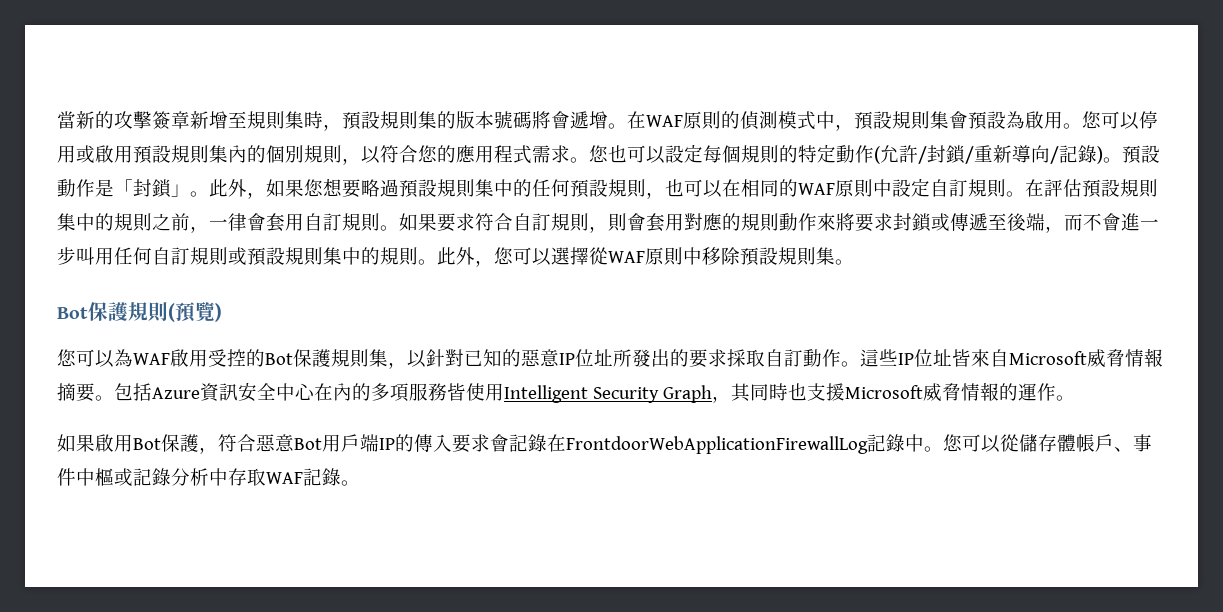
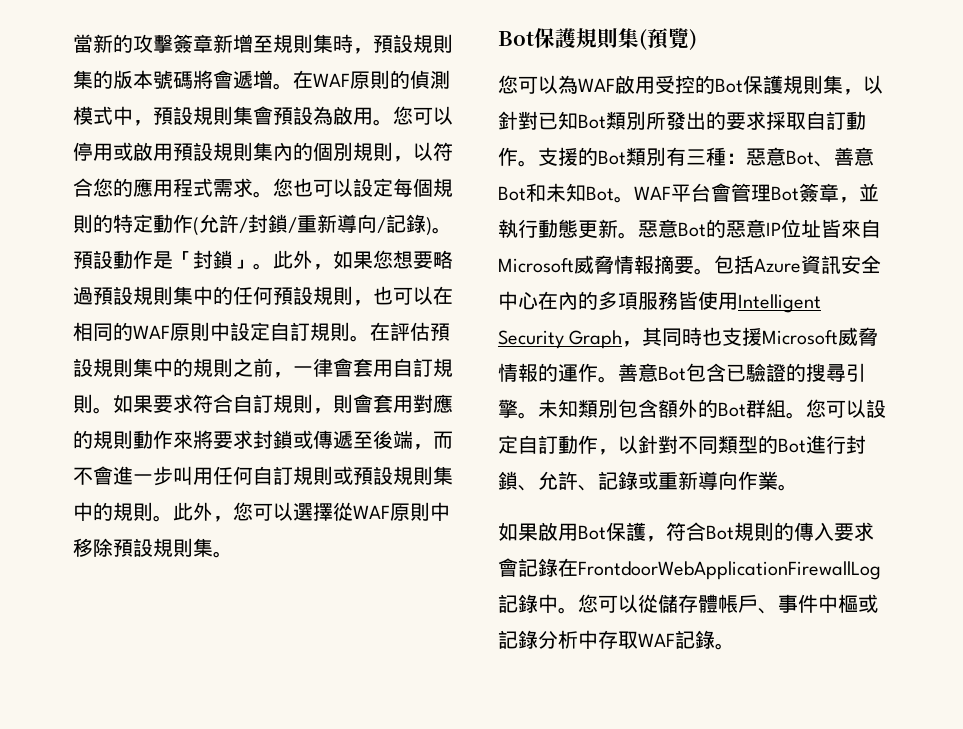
- Bot保護規則(預覽)
+ Bot保護規則集(預覽)
- 您可以為WAF啟用受控的Bot保護規則集，以針對已知的惡意IP位址所發出的要求採取自訂動作。
+ 您可以為WAF啟用受控的Bot保護規則集，以針對已知Bot類別所發出的要求採取自訂動作。
- 這些IP位址皆來自Microsoft威脅情報摘要。
+ 支援的Bot類別有三種：惡意Bot、善意Bot和未知Bot。WAF平台會管理Bot簽章，並執行動態更新。惡意Bot的惡意IP位址皆來自Microsoft威脅情報摘要。
+ 善意Bot包含已驗證的搜尋引擎。未知類別包含額外的Bot群組。您可以設定自訂動作，以針對不同類型的Bot進行封鎖、允許、記錄或重新導向作業。
- 如果啟用Bot保護，符合惡意Bot用戶端IP的傳入要求會記錄在FrontdoorWebApplicationFirewallLog記錄中。
+ 如果啟用Bot保護，符合Bot規則的傳入要求會記錄在FrontdoorWebApplicationFirewallLog記錄中。

